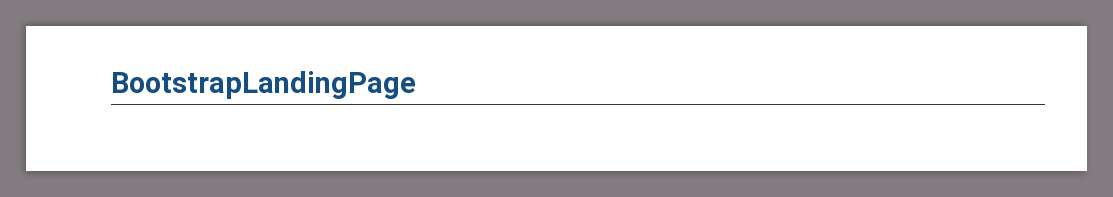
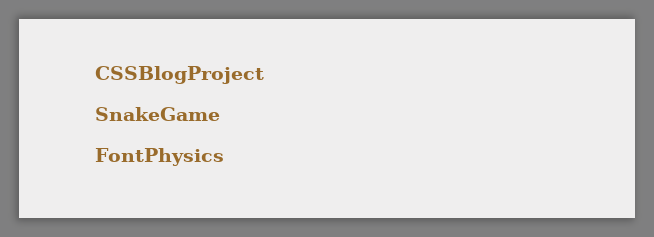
- BootstrapLandingPage
+ CSSBlogProject
+ SnakeGame
+ FontPhysics

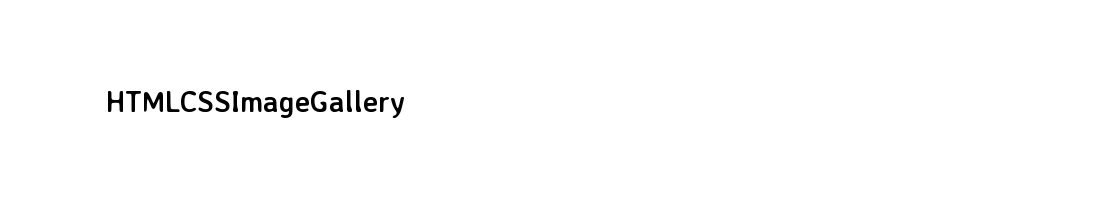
- CSSBlogProject
- SnakeGame
- FontPhysics
+ HTMLCSSImageGallery

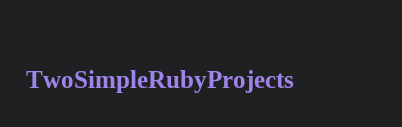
- HTMLCSSImageGallery
+ TwoSimpleRubyProjects

